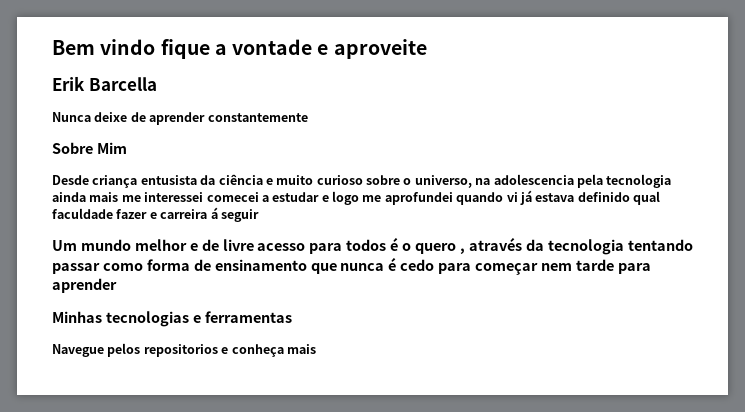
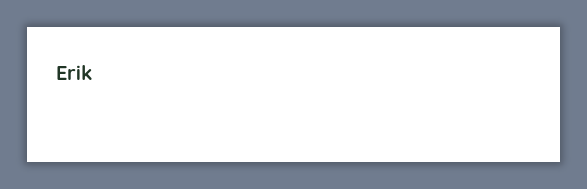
- Bem vindo fique a vontade e aproveite
- Erik Barcella
- Nunca deixe de aprender constantemente
- Sobre Mim
- Desde criança entusista da ciência e muito curioso sobre o universo, na adolescencia pela tecnologia ainda mais me interessei comecei a estudar e logo me aprofundei quando vi já estava definido qual faculdade fazer e carreira á seguir
- Um mundo melhor e de livre acesso para todos é o quero , através da tecnologia tentando passar como forma de ensinamento que nunca é cedo para começar nem tarde para aprender
- Minhas tecnologias e ferramentas
- Navegue pelos repositorios e conheça mais
+ Erik

